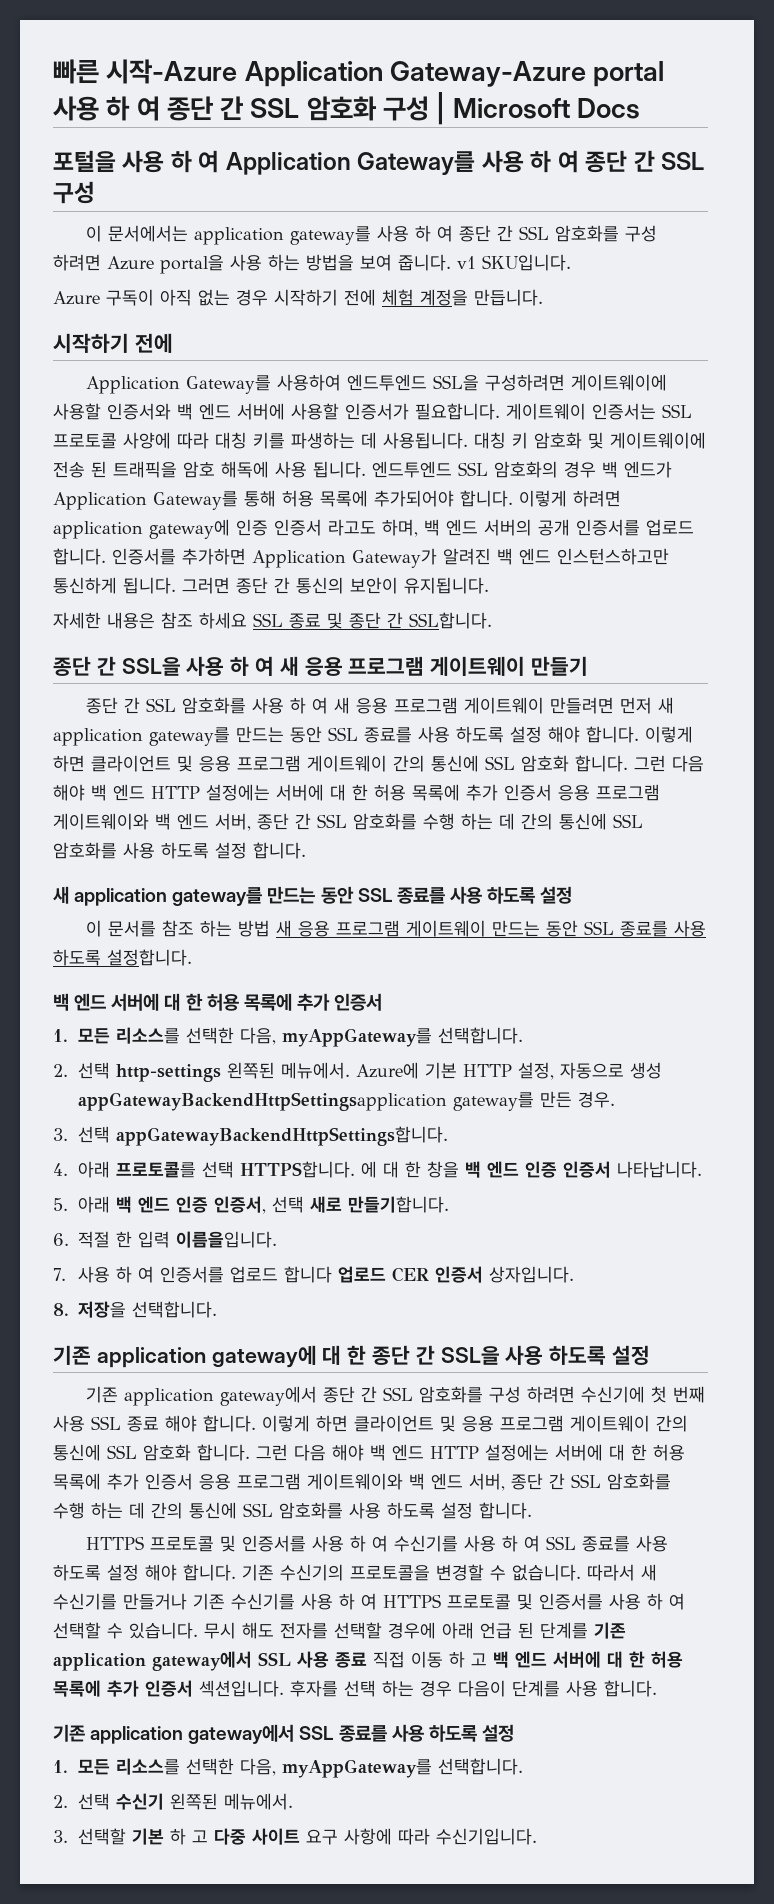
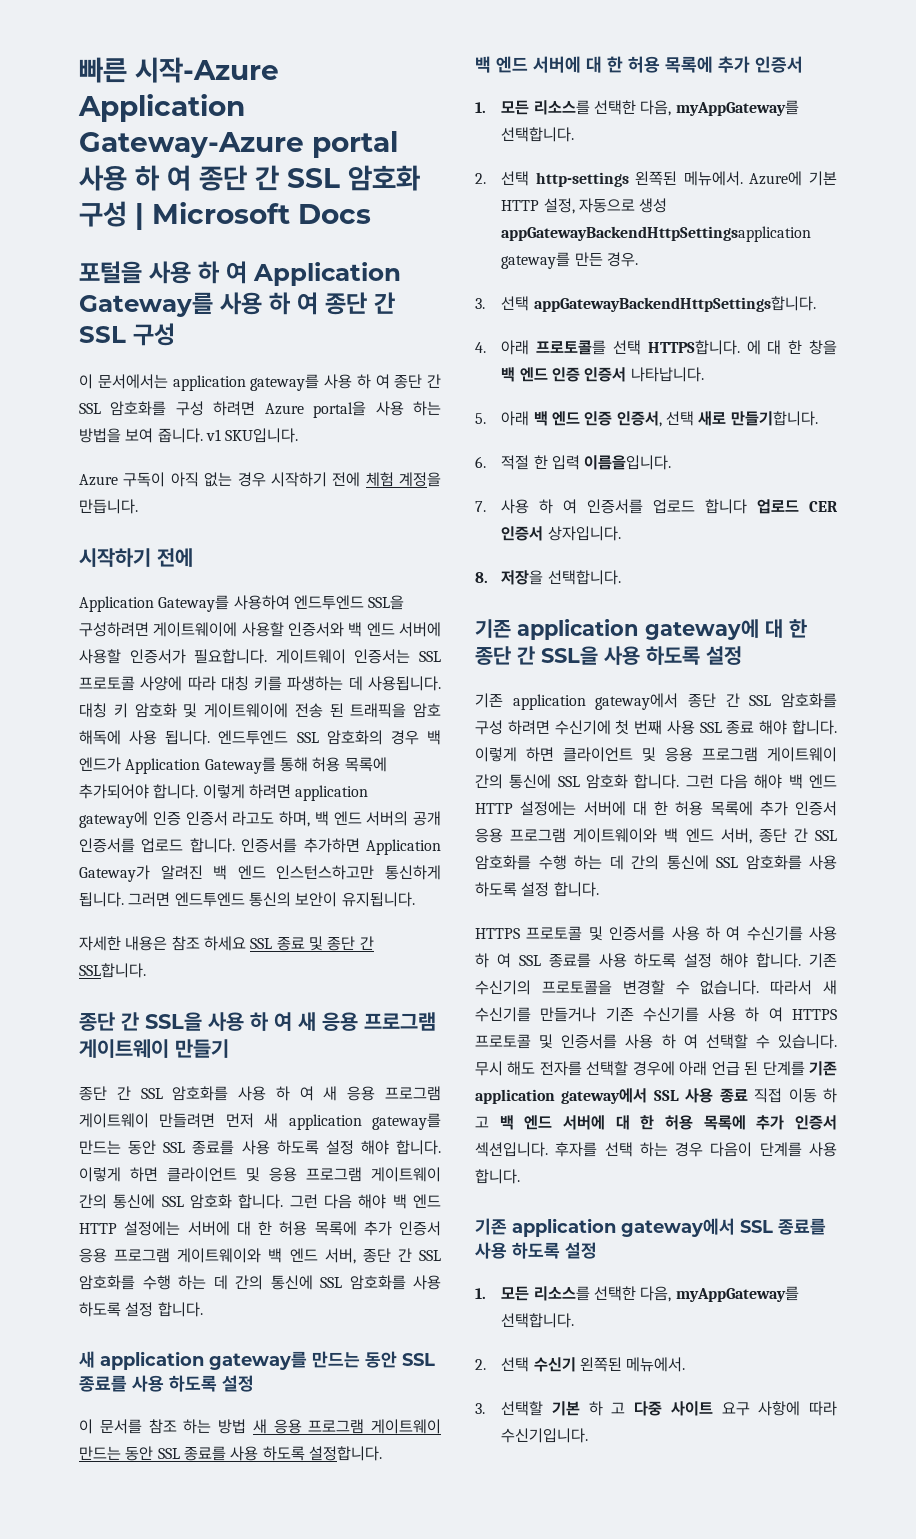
- 그러면 종단 간 통신의 보안이 유지됩니다.
+ 그러면 엔드투엔드 통신의 보안이 유지됩니다.

